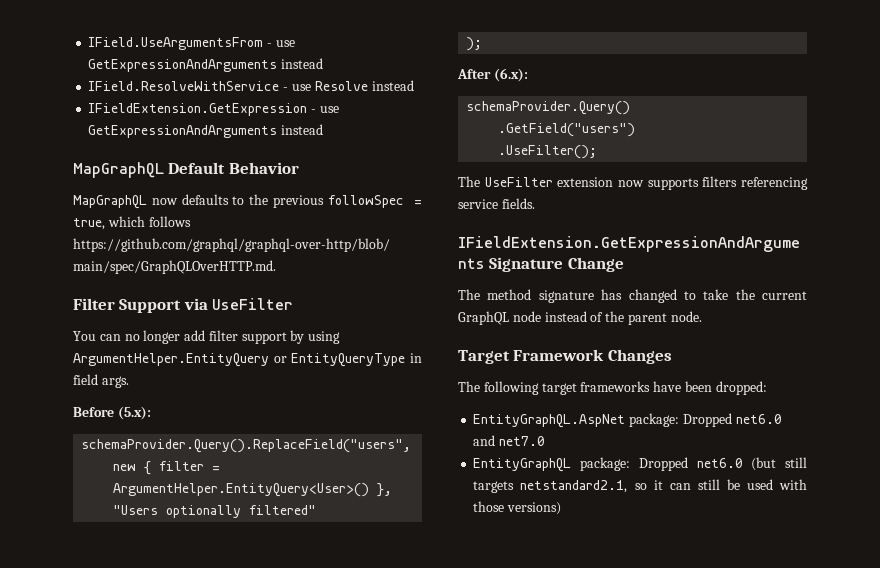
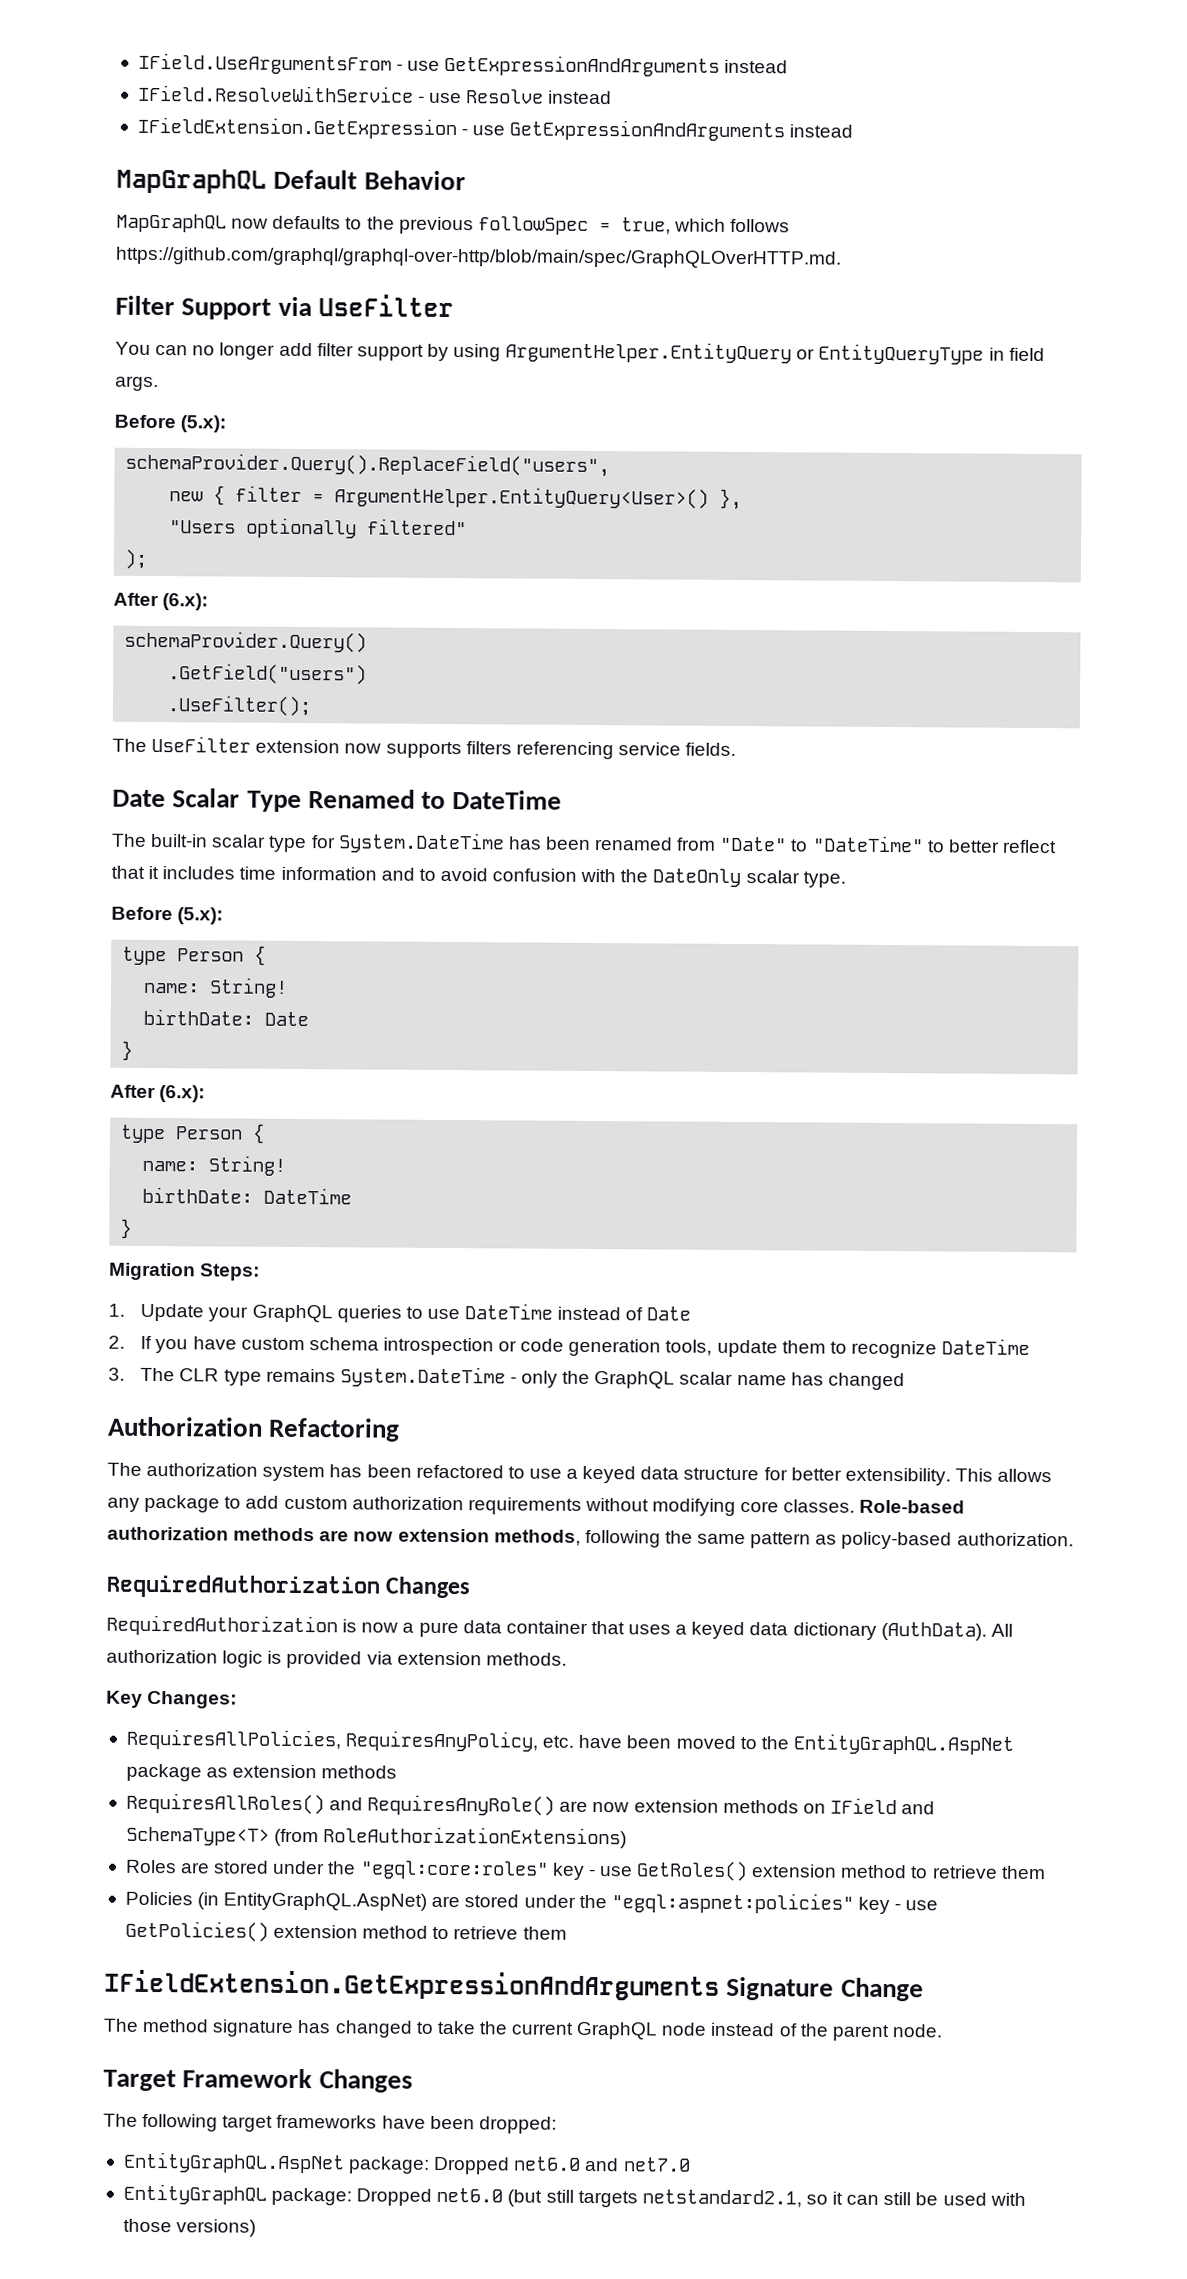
+ Date Scalar Type Renamed to DateTime
+ The built-in scalar type for System.DateTime has been renamed from "Date" to "DateTime" to better reflect that it includes time information and to avoid confusion with the DateOnly scalar type.
+ Before (5.x):
+ type Person {
+ name: String!
+ birthDate: Date
+ }
+ After (6.x):
+ type Person {
+ name: String!
+ birthDate: DateTime
+ }
+ Migration Steps:
+ 1. Update your GraphQL queries to use DateTime instead of Date
+ 2. If you have custom schema introspection or code generation tools, update them to recognize DateTime
+ 3. The CLR type remains System.DateTime - only the GraphQL scalar name has changed
+ Authorization Refactoring
+ The authorization system has been refactored to use a keyed data structure for better extensibility. This allows any package to add custom authorization requirements without modifying core classes. Role-based authorization methods are now extension methods, following the same pattern as policy-based authorization.
+ RequiredAuthorization Changes
+ RequiredAuthorization is now a pure data container that uses a keyed data dictionary (AuthData). All authorization logic is provided via extension methods.
+ Key Changes:
+ RequiresAllPolicies, RequiresAnyPolicy, etc. have been moved to the EntityGraphQL.AspNet package as extension methods
+ RequiresAllRoles() and RequiresAnyRole() are now extension methods on IField and SchemaType<T> (from RoleAuthorizationExtensions)
+ Roles are stored under the "egql:core:roles" key - use GetRoles() extension method to retrieve them
+ Policies (in EntityGraphQL.AspNet) are stored under the "egql:aspnet:policies" key - use GetPolicies() extension method to retrieve them

